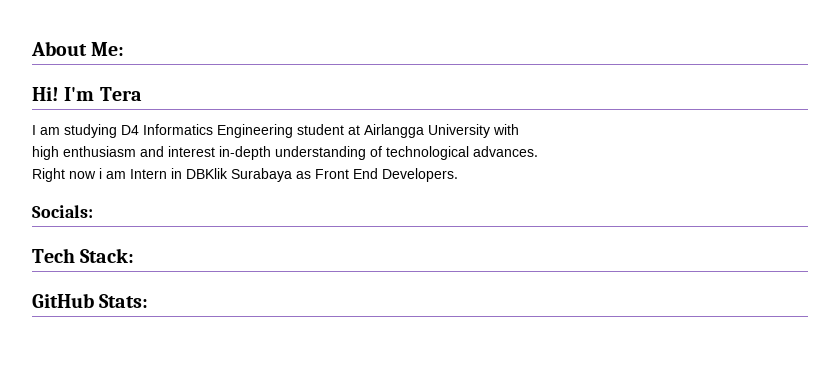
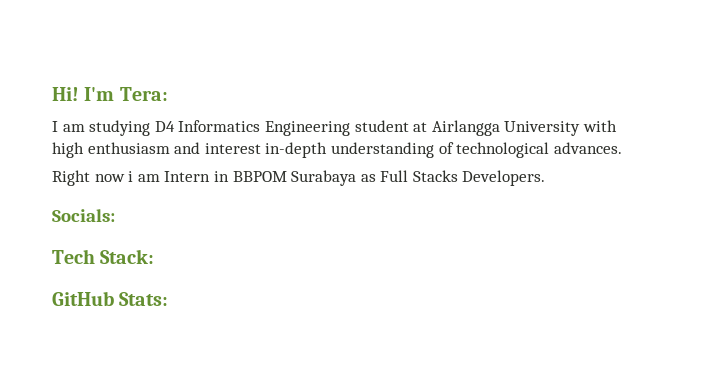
- About Me:
- I'm Tera
+ I'm Tera:
- Right now i am Intern in DBKlik Surabaya as Front End Developers.
+ Right now i am Intern in BBPOM Surabaya as Full Stacks Developers.

